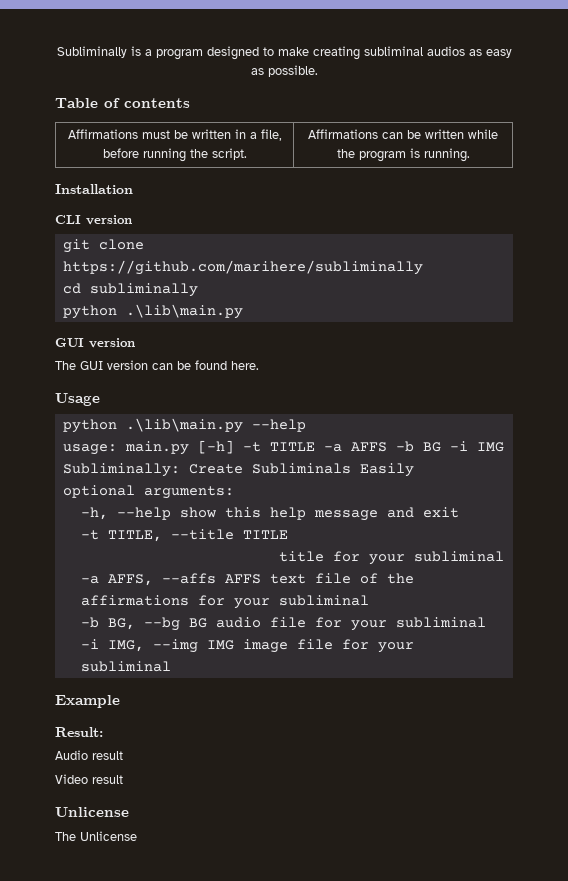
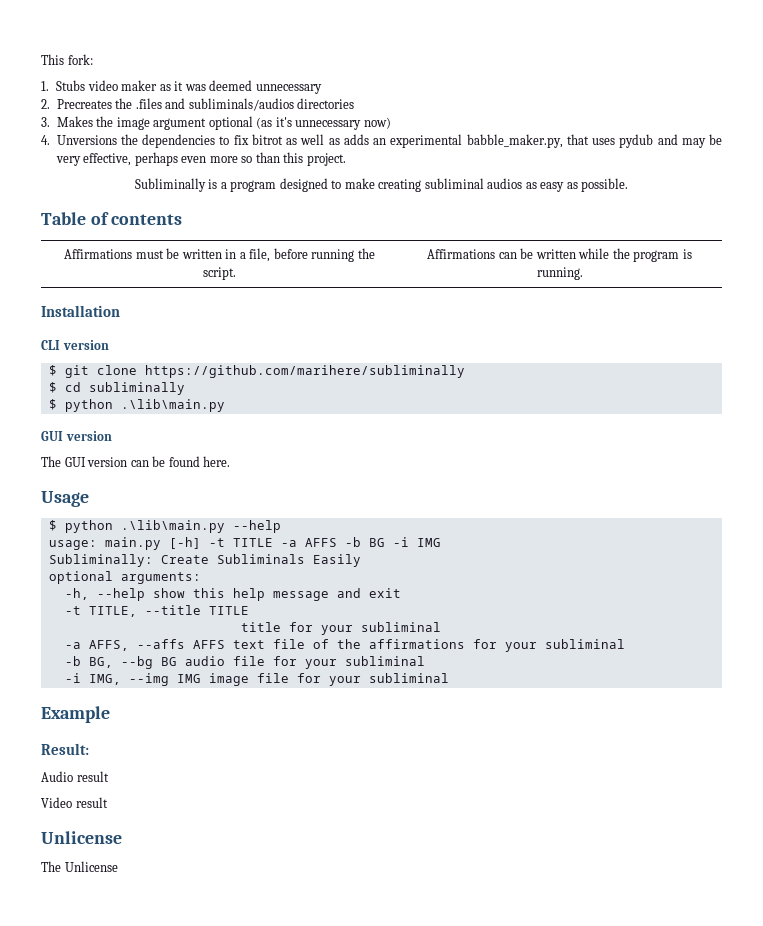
+ This fork:
+ 1. Stubs video maker as it was deemed unnecessary
+ 2. Precreates the .files and subliminals/audios directories
+ 3. Makes the image argument optional (as it's unnecessary now)
+ 4. Unversions the dependencies to fix bitrot as well as adds an experimental babble_maker.py, that uses pydub and may be very effective, perhaps even more so than this project.
- git clone https://github.com/marihere/subliminally
+ $ git clone https://github.com/marihere/subliminally
- cd subliminally
- python .\lib\main.py
+ $ cd subliminally
+ $ python .\lib\main.py
- python .\lib\main.py --help
+ $ python .\lib\main.py --help

